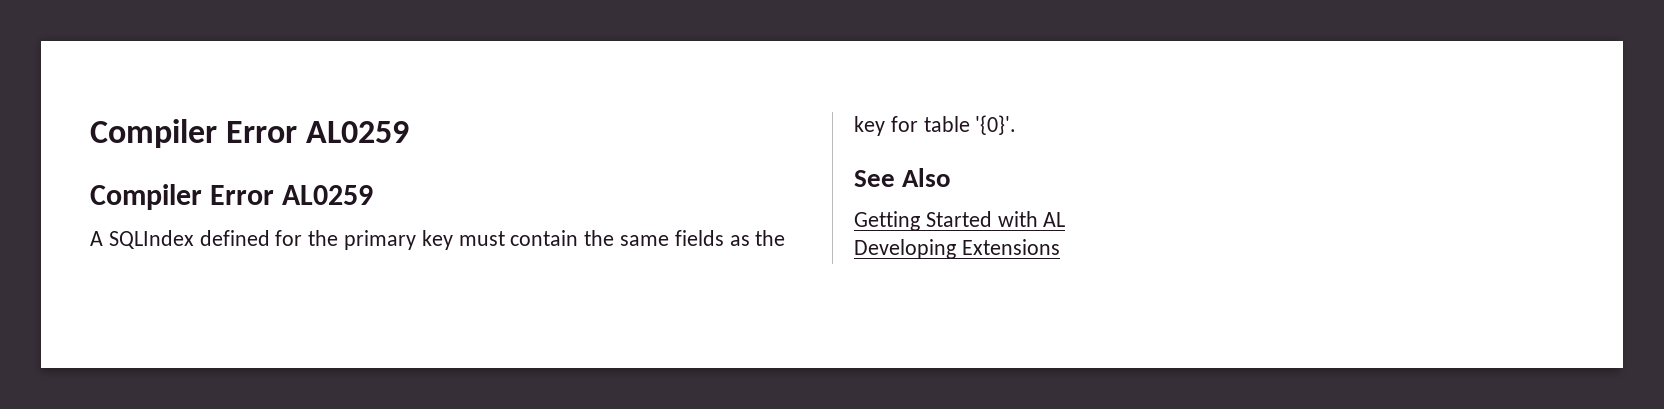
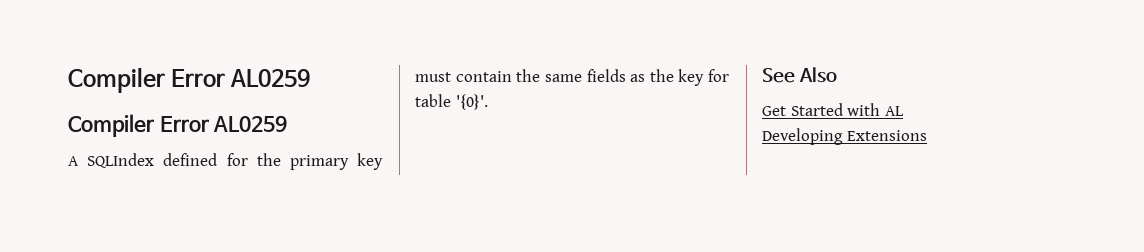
- Getting Started with AL
+ Get Started with AL

